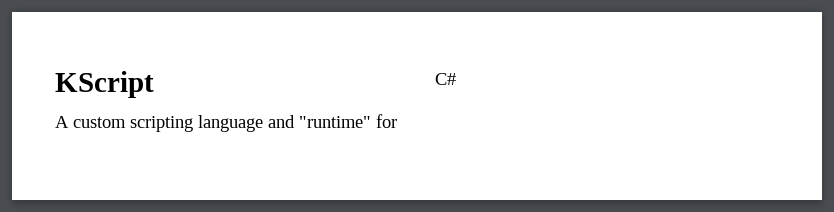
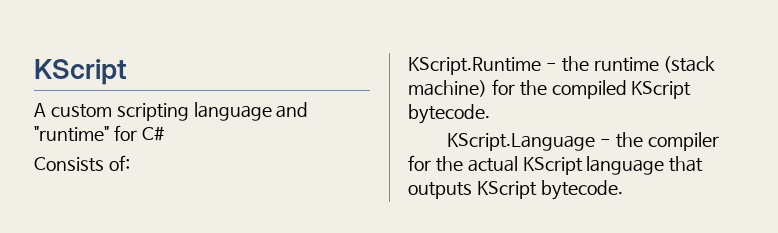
+ Consists of:
+ KScript.Runtime - the runtime (stack machine) for the compiled KScript bytecode.
+ KScript.Language - the compiler for the actual KScript language that outputs KScript bytecode.

